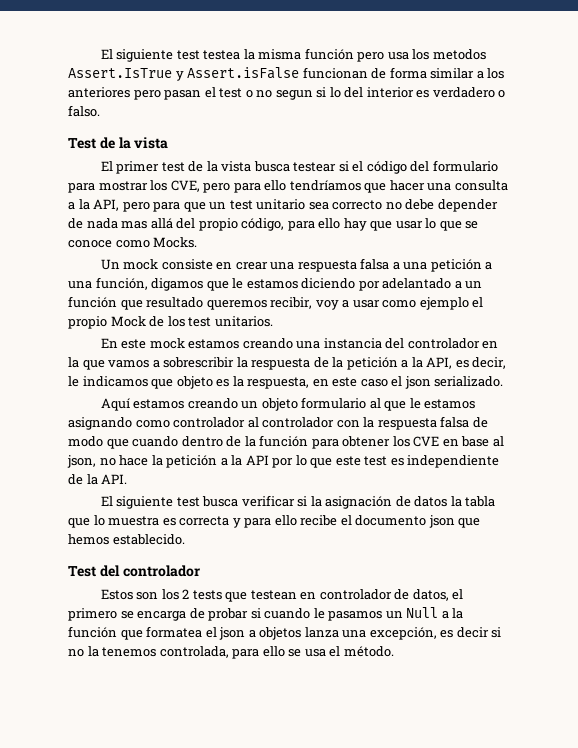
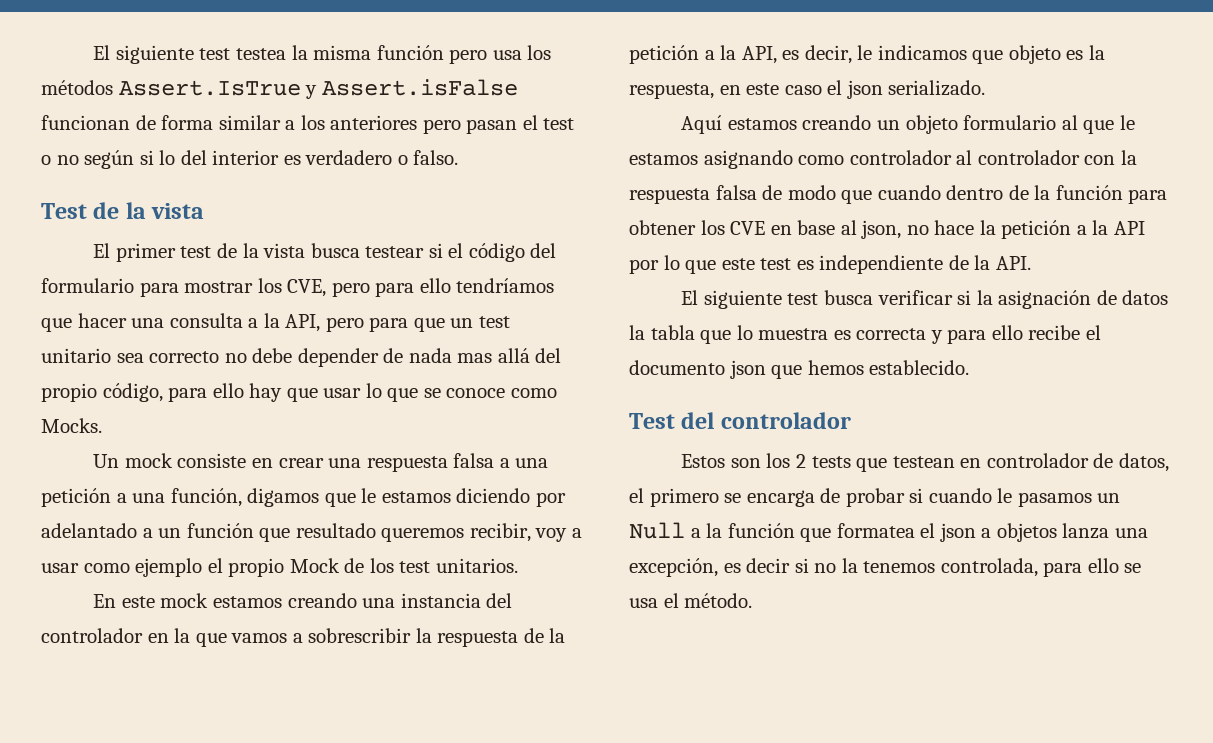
- El siguiente test testea la misma función pero usa los metodos Assert.IsTrue y Assert.isFalse funcionan de forma similar a los anteriores pero pasan el test o no segun si lo del interior es verdadero o falso.
+ El siguiente test testea la misma función pero usa los métodos Assert.IsTrue y Assert.isFalse funcionan de forma similar a los anteriores pero pasan el test o no según si lo del interior es verdadero o falso.

